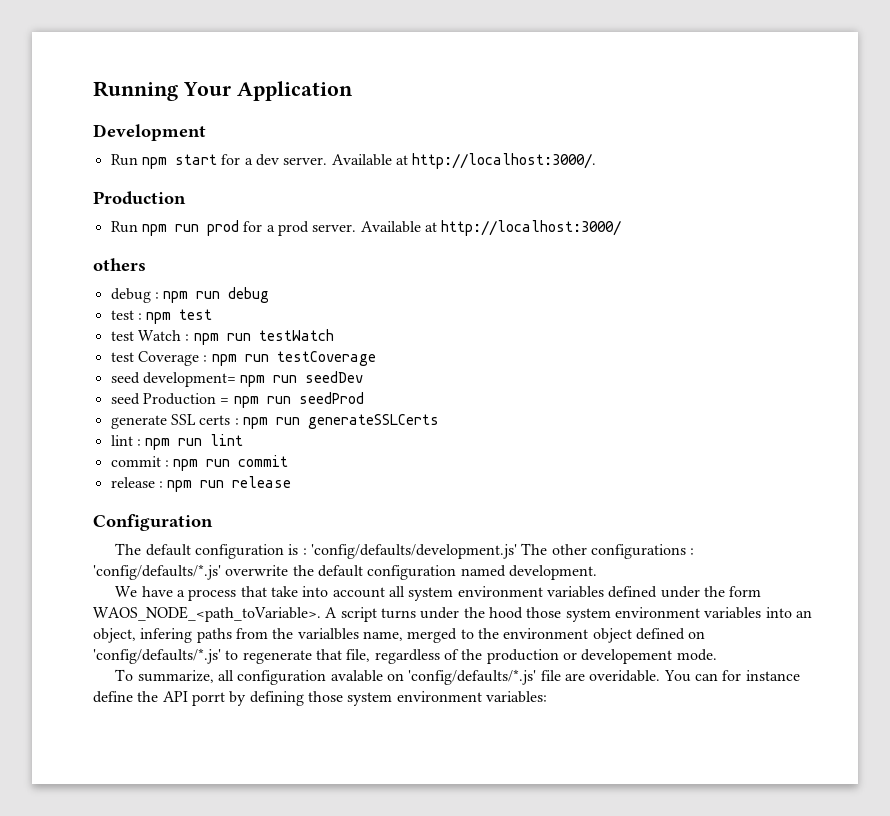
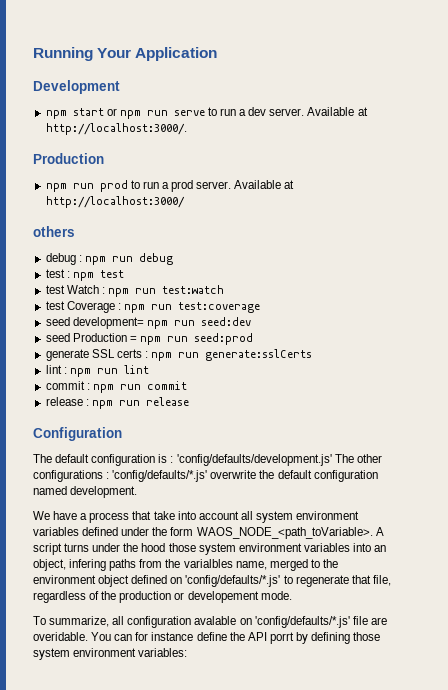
- Run npm start for a dev server.
+ npm start or npm run serve to run a dev server.
- Run npm run prod for a prod server.
+ npm run prod to run a prod server.
- test Watch : npm run testWatch
+ test Watch : npm run test:watch
- test Coverage : npm run testCoverage
+ test Coverage : npm run test:coverage
- seed development= npm run seedDev
+ seed development= npm run seed:dev
- seed Production = npm run seedProd
+ seed Production = npm run seed:prod
- generate SSL certs : npm run generateSSLCerts
+ generate SSL certs : npm run generate:sslCerts

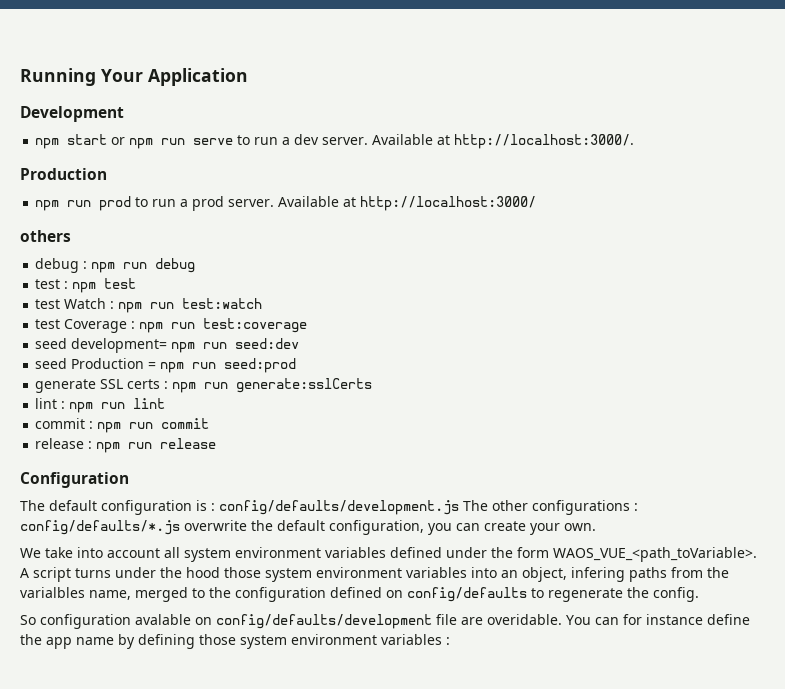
- The default configuration is : 'config/defaults/development.js' The other configurations : 'config/defaults/*.js' overwrite the default configuration named development.
- We have a process that take into account all system environment variables defined under the form WAOS_NODE_<path_toVariable>.
+ The default configuration is : config/defaults/development.js The other configurations : config/defaults/*.js overwrite the default configuration, you can create your own.
+ We take into account all system environment variables defined under the form WAOS_VUE_<path_toVariable>.
- A script turns under the hood those system environment variables into an object, infering paths from the varialbles name, merged to the environment object defined on 'config/defaults/*.js' to regenerate that file, regardless of the production or developement mode.
- To summarize, all configuration avalable on 'config/defaults/*.js' file are overidable.
+ A script turns under the hood those system environment variables into an object, infering paths from the varialbles name, merged to the configuration defined on config/defaults to regenerate the config.
+ So configuration avalable on config/defaults/development file are overidable.
- You can for instance define the API porrt by defining those system environment variables:
+ You can for instance define the app name by defining those system environment variables :

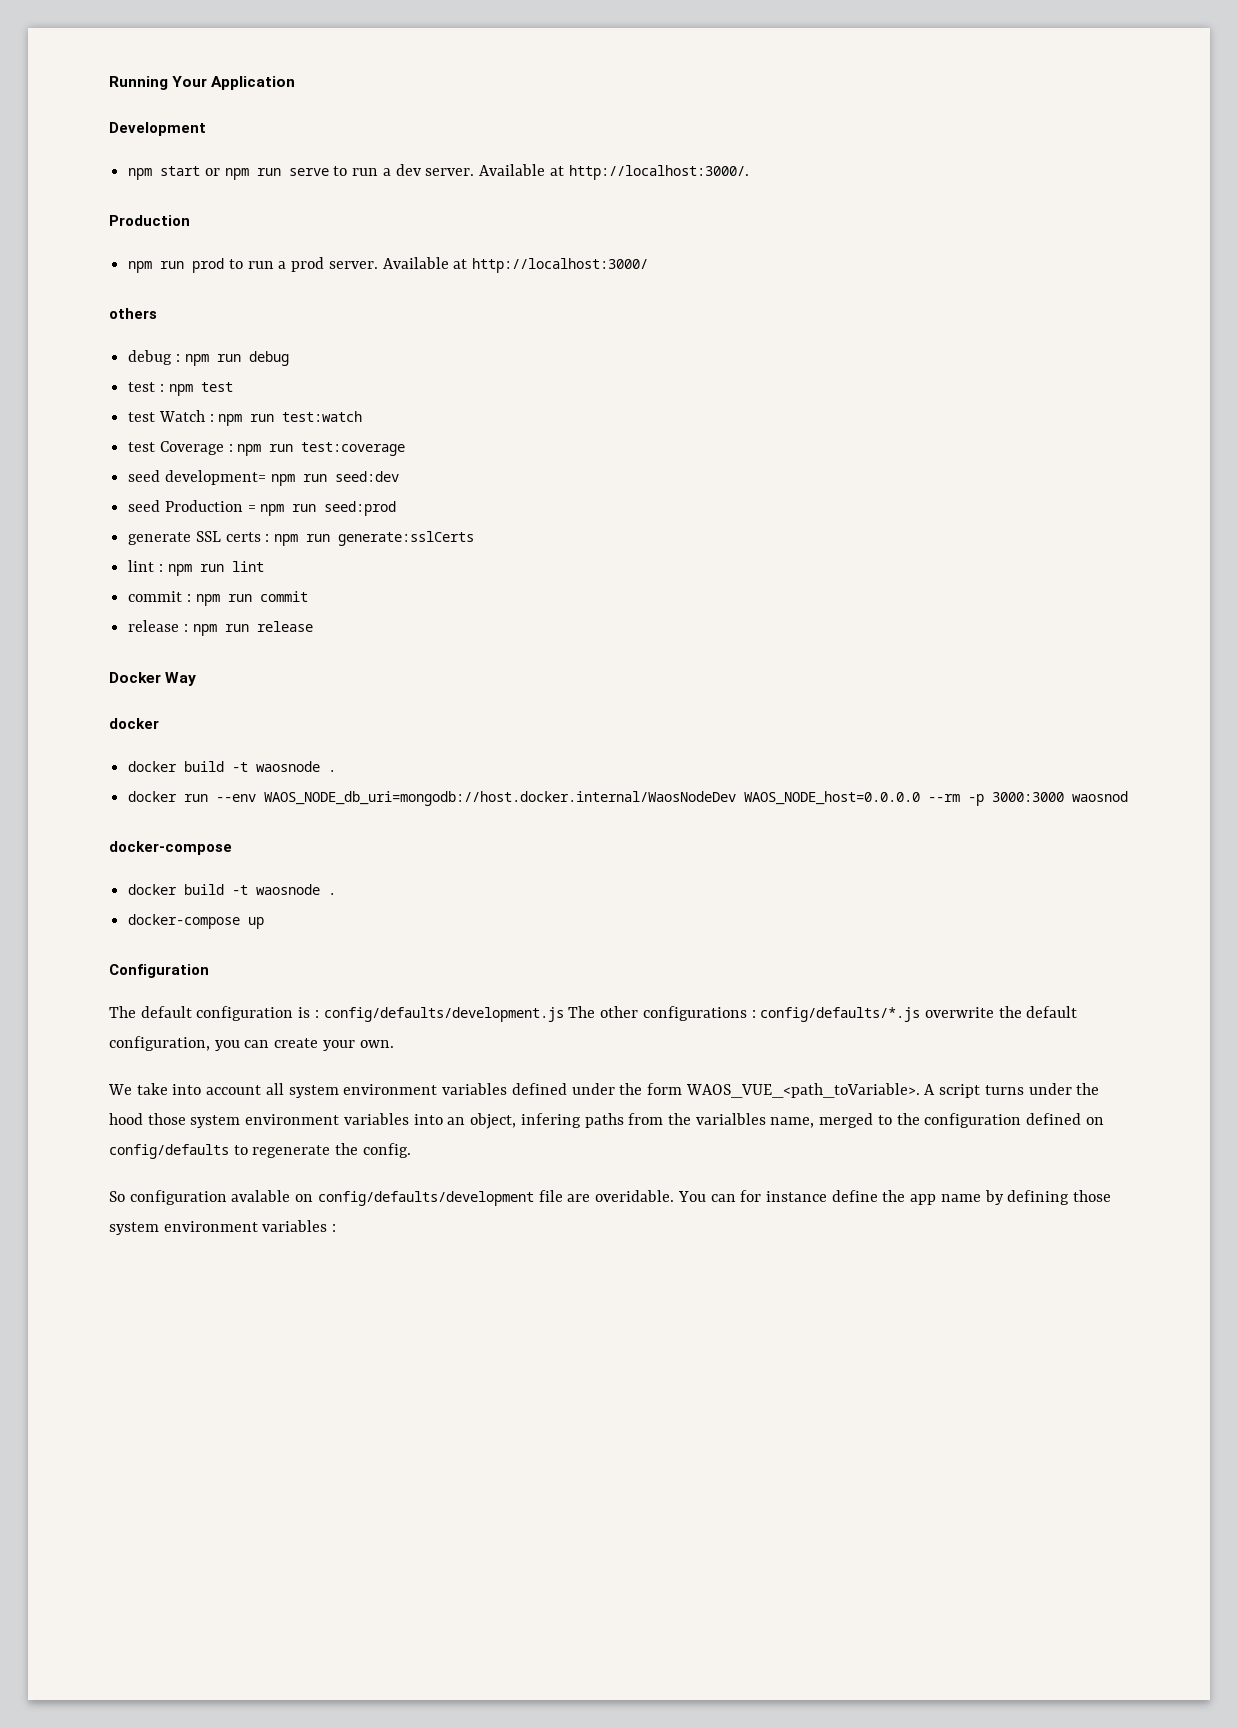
+ Docker Way
+ docker
+ docker build -t waosnode .
+ docker run --env WAOS_NODE_db_uri=mongodb://host.docker.internal/WaosNodeDev WAOS_NODE_host=0.0.0.0 --rm -p 3000:3000 waosnod
+ docker-compose
+ docker build -t waosnode .
+ docker-compose up

